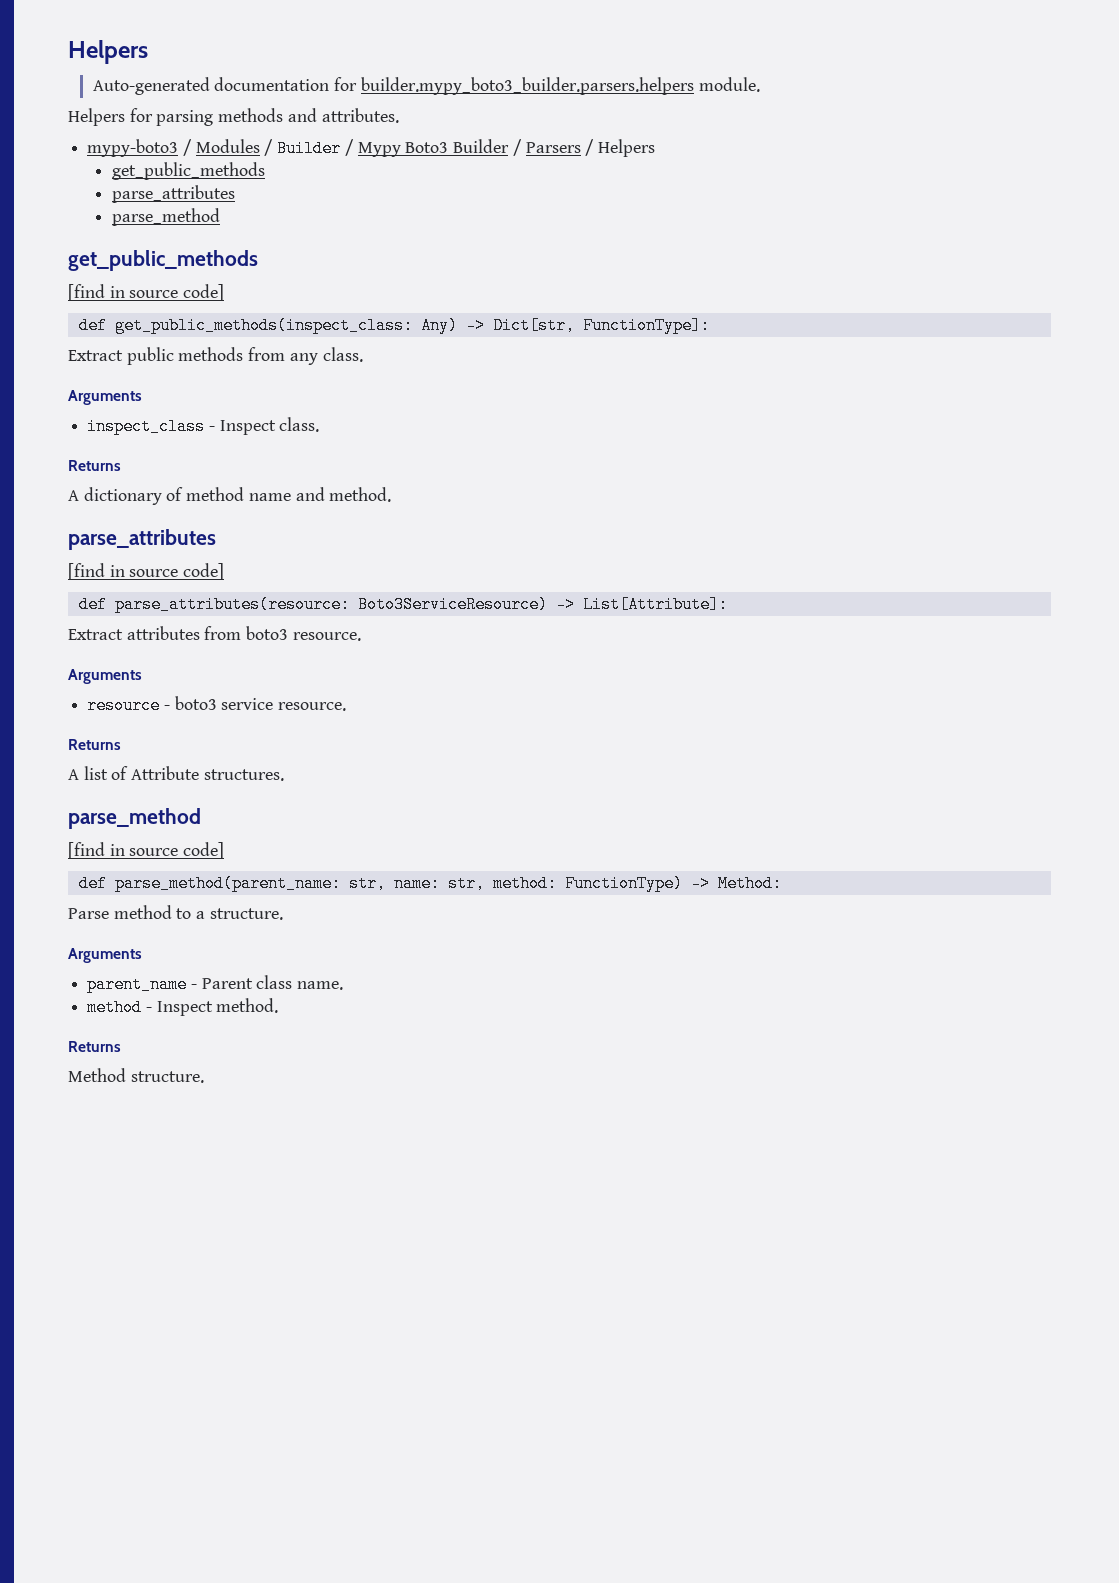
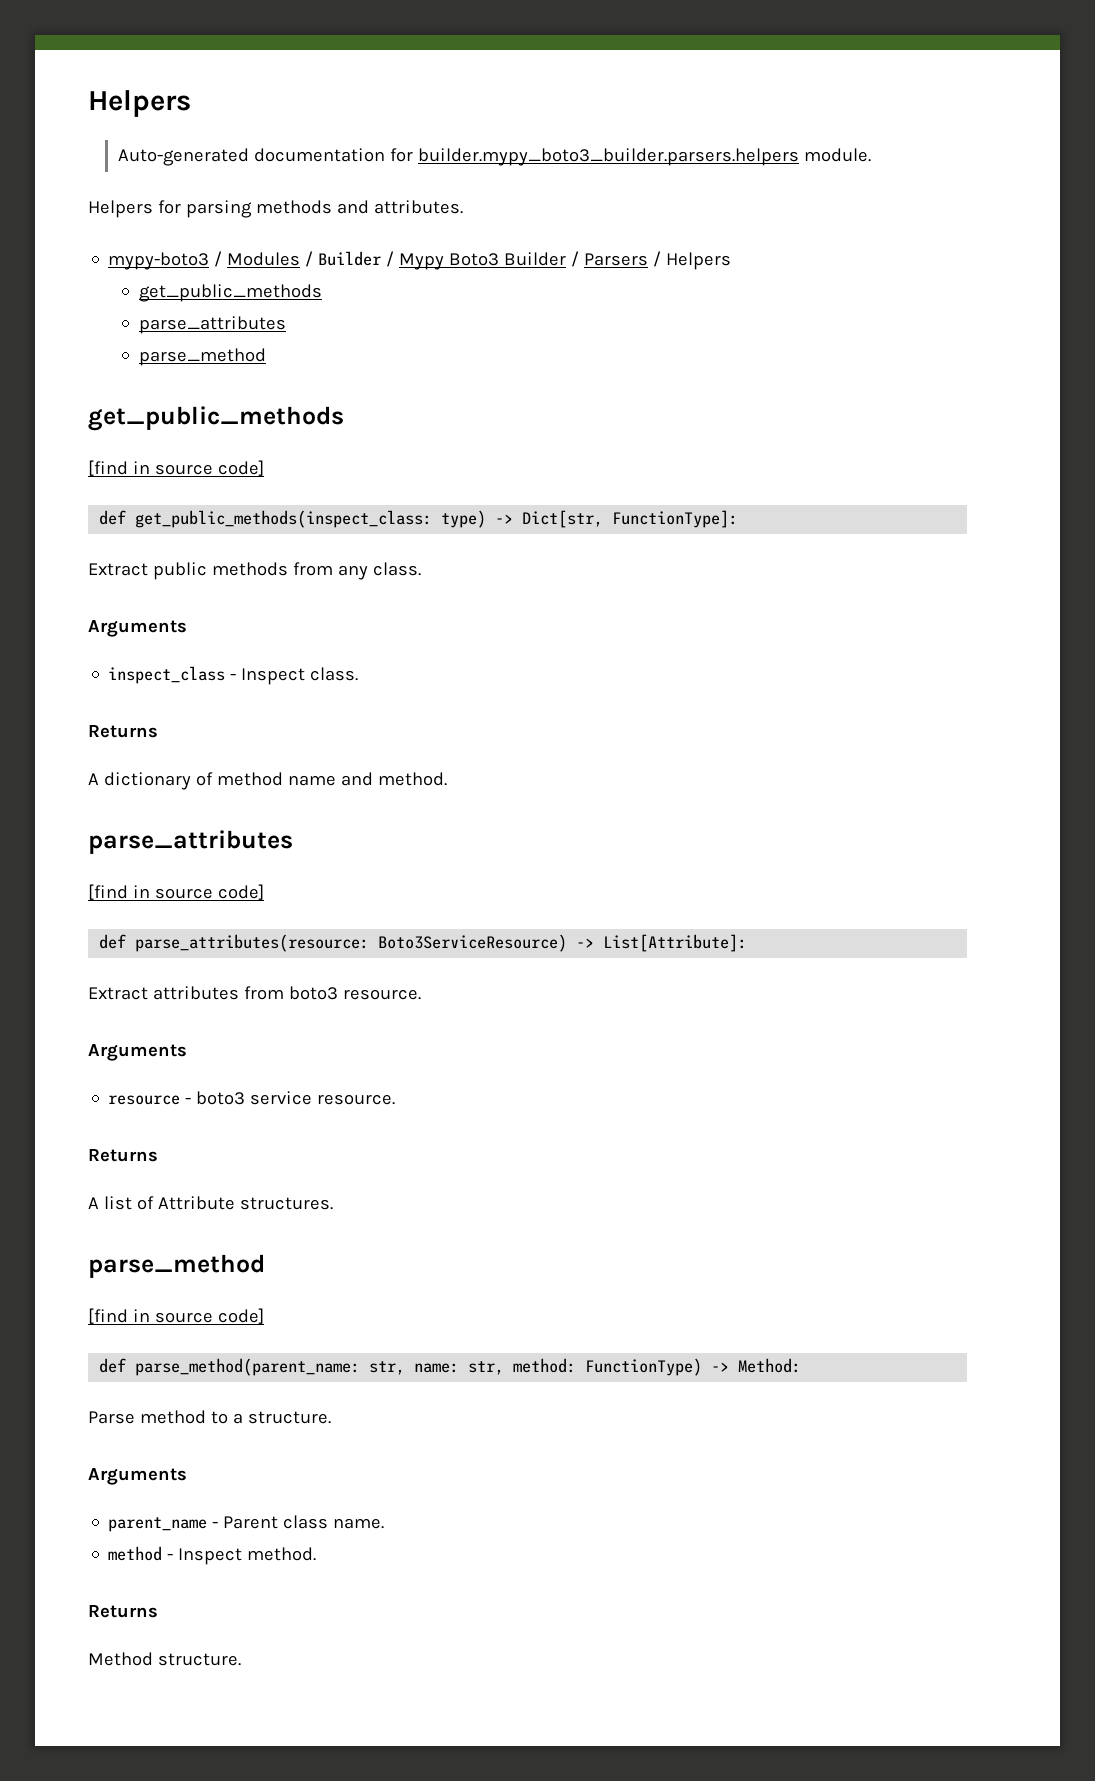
- def get_public_methods(inspect_class: Any) -> Dict[str, FunctionType]:
+ def get_public_methods(inspect_class: type) -> Dict[str, FunctionType]:

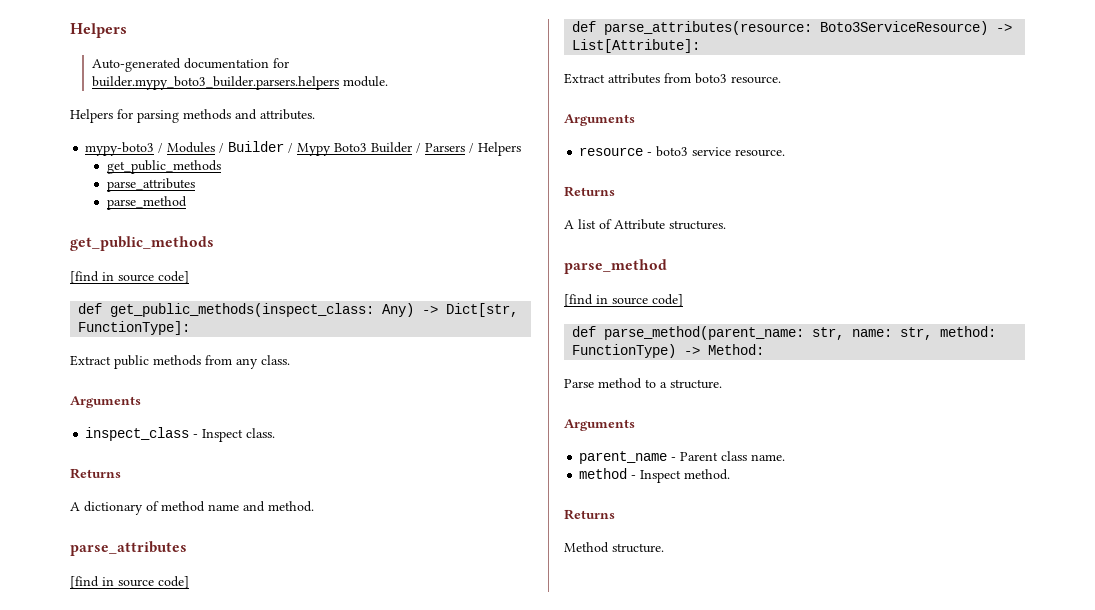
- def get_public_methods(inspect_class: type) -> Dict[str, FunctionType]:
+ def get_public_methods(inspect_class: Any) -> Dict[str, FunctionType]:

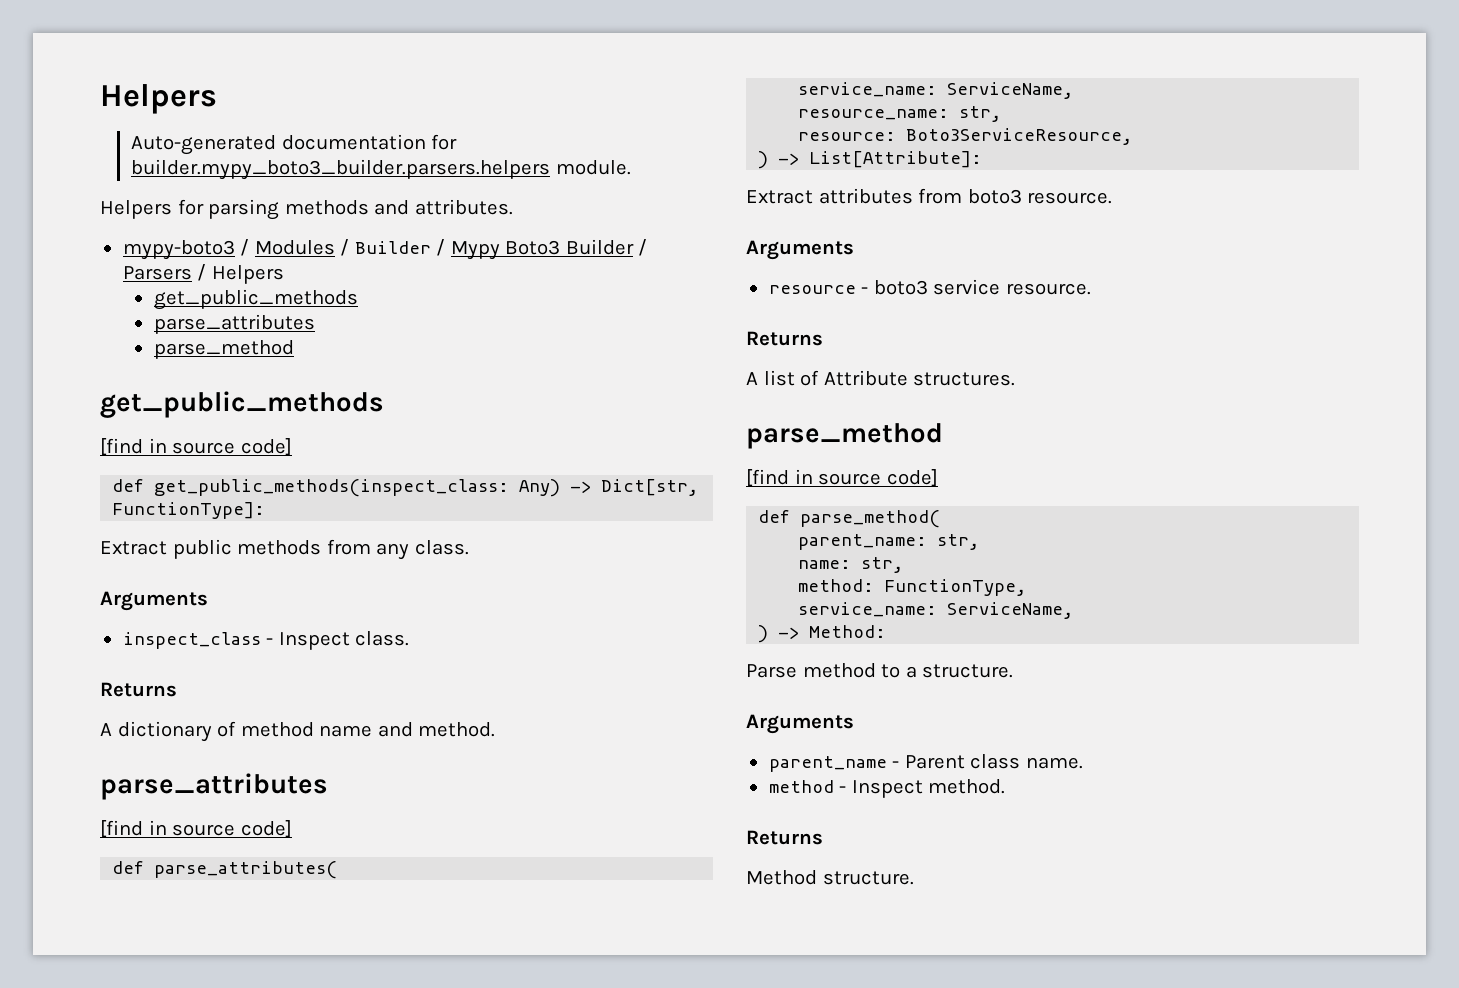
- def parse_attributes(resource: Boto3ServiceResource) -> List[Attribute]:
+ def parse_attributes(
+ service_name: ServiceName,
+ resource_name: str,
+ resource: Boto3ServiceResource,
+ ) -> List[Attribute]:
- def parse_method(parent_name: str, name: str, method: FunctionType) -> Method:
+ def parse_method(
+ parent_name: str,
+ name: str,
+ method: FunctionType,
+ service_name: ServiceName,
+ ) -> Method:

